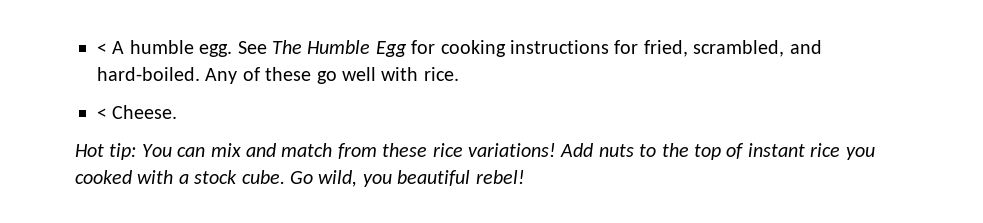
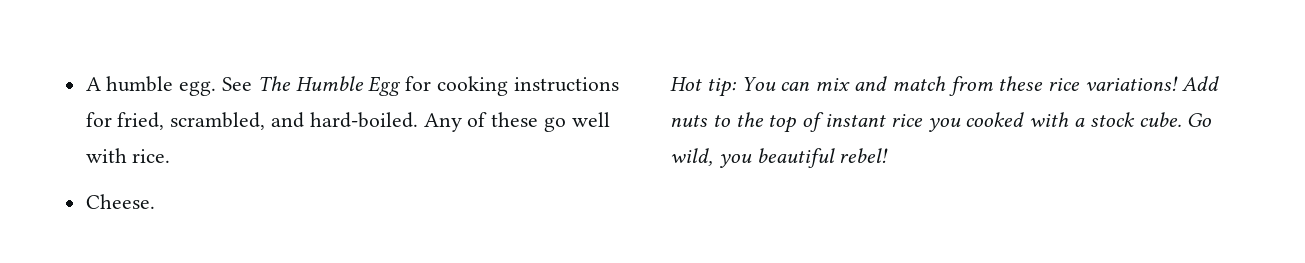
- < A humble egg.
+ A humble egg.
- < Cheese.
+ Cheese.

